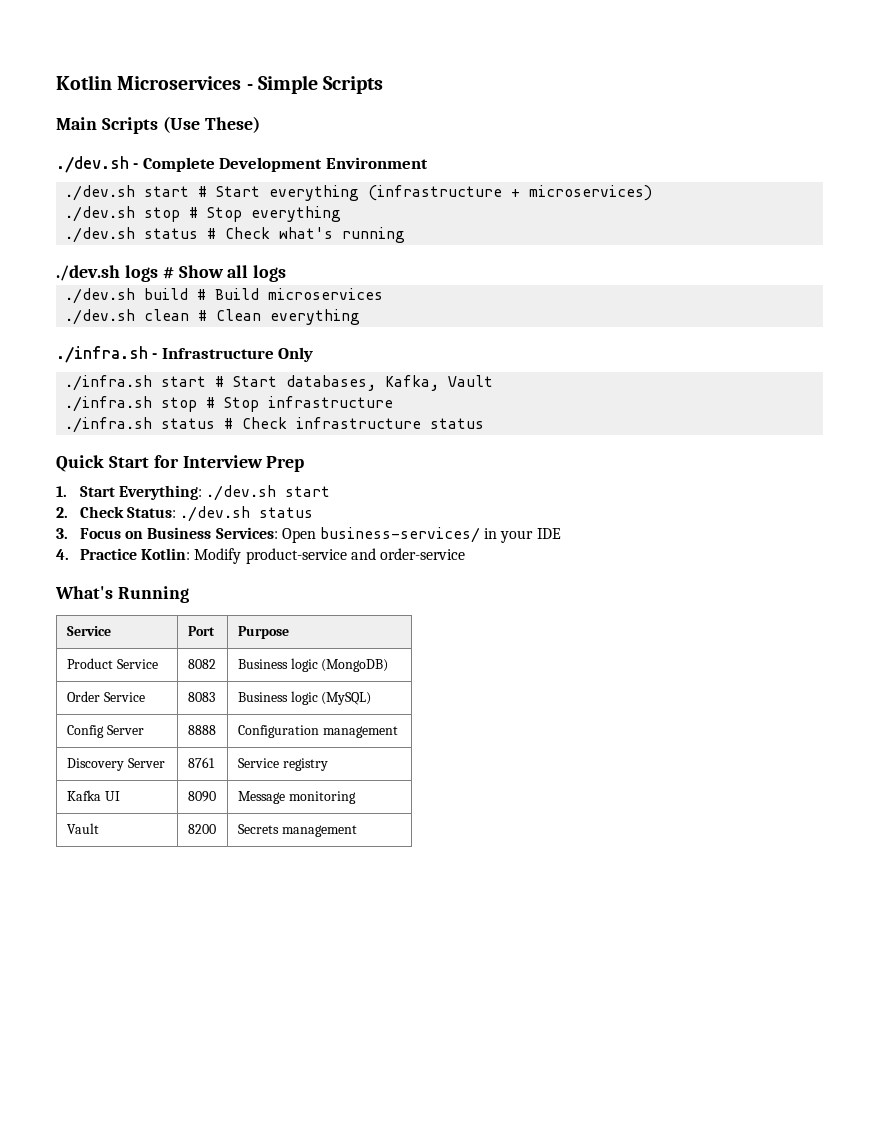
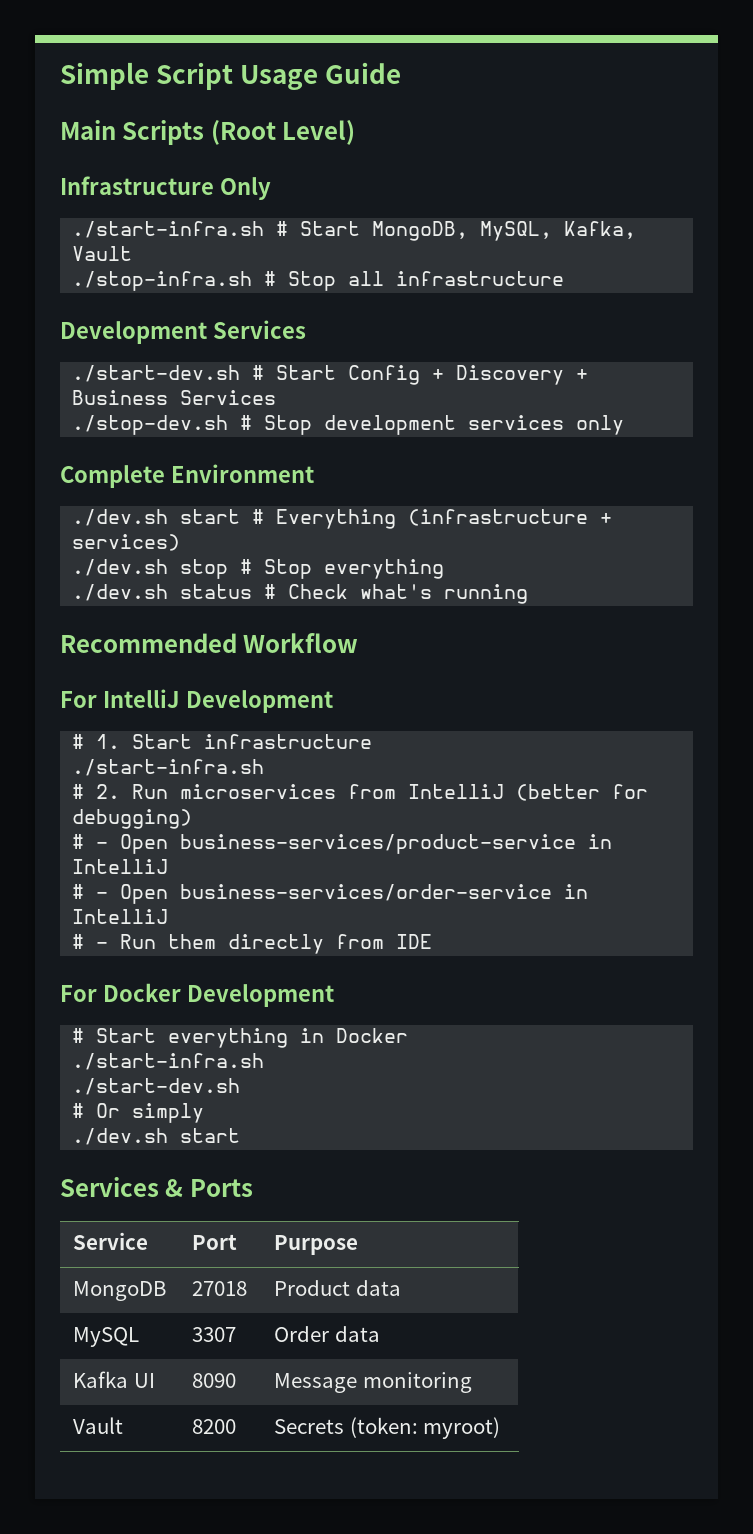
- Kotlin Microservices - Simple Scripts
- Main Scripts (Use These)
- ./dev.sh - Complete Development Environment
+ Simple Script Usage Guide
+ Main Scripts (Root Level)
+ Infrastructure Only
+ ./start-infra.sh # Start MongoDB, MySQL, Kafka, Vault
+ ./stop-infra.sh # Stop all infrastructure
+ Development Services
+ ./start-dev.sh # Start Config + Discovery + Business Services
+ ./stop-dev.sh # Stop development services only
+ Complete Environment
- ./dev.sh start # Start everything (infrastructure + microservices)
+ ./dev.sh start # Everything (infrastructure + services)
- ./dev.sh logs # Show all logs
- ./dev.sh build # Build microservices
- ./dev.sh clean # Clean everything
- ./infra.sh - Infrastructure Only
- ./infra.sh start # Start databases, Kafka, Vault
- ./infra.sh stop # Stop infrastructure
- ./infra.sh status # Check infrastructure status
- Quick Start for Interview Prep
- 1. Start Everything: ./dev.sh start
- 2. Check Status: ./dev.sh status
- 3. Focus on Business Services: Open business-services/ in your IDE
- 4. Practice Kotlin: Modify product-service and order-service
- What's Running
+ Recommended Workflow
+ For IntelliJ Development
+ # 1. Start infrastructure
+ ./start-infra.sh
+ # 2. Run microservices from IntelliJ (better for debugging)
+ # - Open business-services/product-service in IntelliJ
+ # - Open business-services/order-service in IntelliJ
+ # - Run them directly from IDE
+ For Docker Development
+ # Start everything in Docker
+ ./start-infra.sh
+ ./start-dev.sh
+ # Or simply
+ ./dev.sh start
+ Services & Ports
  Service | Port | Purpose
- Product Service | 8082 | Business logic (MongoDB)
- Order Service | 8083 | Business logic (MySQL)
- Config Server | 8888 | Configuration management
- Discovery Server | 8761 | Service registry
+ MongoDB | 27018 | Product data
+ MySQL | 3307 | Order data
- Vault | 8200 | Secrets management
+ Vault | 8200 | Secrets (token: myroot)

